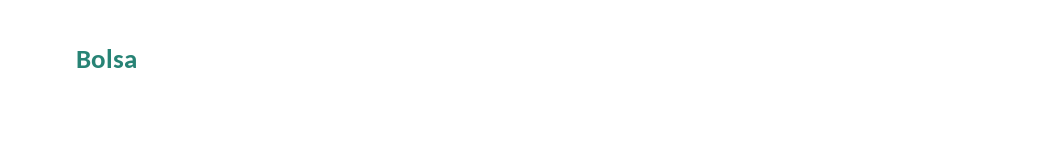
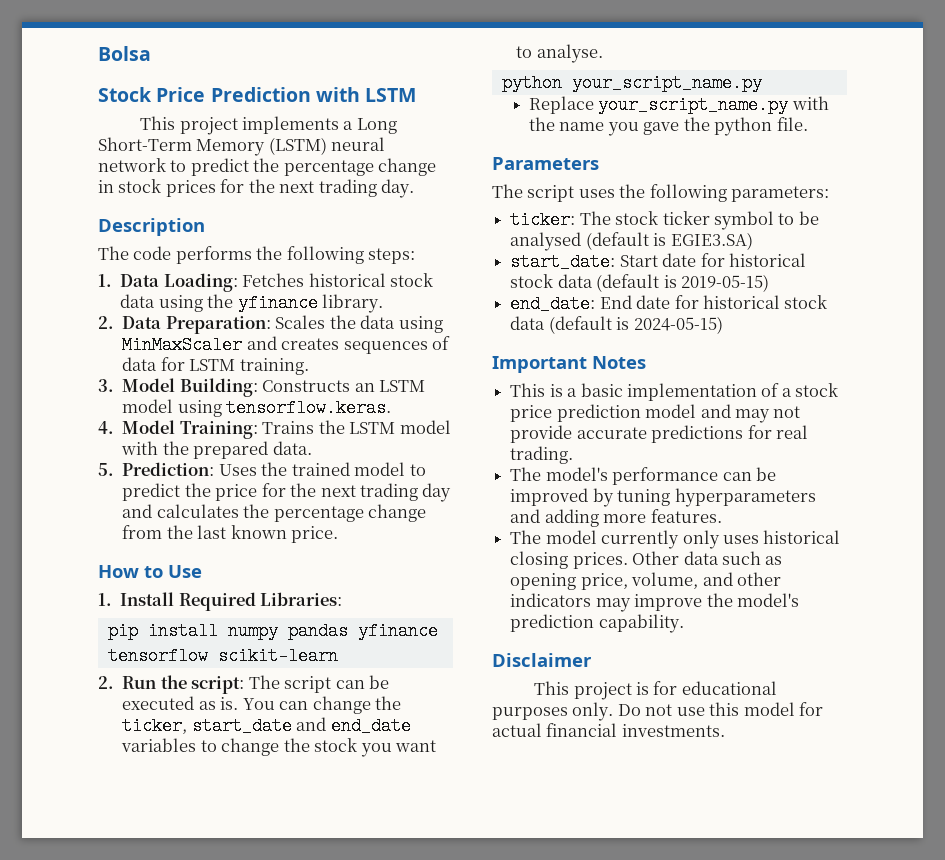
+ Stock Price Prediction with LSTM
+ This project implements a Long Short-Term Memory (LSTM) neural network to predict the percentage change in stock prices for the next trading day.
+ Description
+ The code performs the following steps:
+ 1. Data Loading: Fetches historical stock data using the yfinance library.
+ 2. Data Preparation: Scales the data using MinMaxScaler and creates sequences of data for LSTM training.
+ 3. Model Building: Constructs an LSTM model using tensorflow.keras.
+ 4. Model Training: Trains the LSTM model with the prepared data.
+ 5. Prediction: Uses the trained model to predict the price for the next trading day and calculates the percentage change from the last known price.
+ How to Use
+ 1. Install Required Libraries:
+ pip install numpy pandas yfinance tensorflow scikit-learn
+ 2. Run the script: The script can be executed as is. You can change the ticker, start_date and end_date variables to change the stock you want to analyse.
+ python your_script_name.py
+ Replace your_script_name.py with the name you gave the python file.
+ Parameters
+ The script uses the following parameters:
+ ticker: The stock ticker symbol to be analysed (default is EGIE3.SA)
+ start_date: Start date for historical stock data (default is 2019-05-15)
+ end_date: End date for historical stock data (default is 2024-05-15)
+ Important Notes
+ This is a basic implementation of a stock price prediction model and may not provide accurate predictions for real trading.
+ The model's performance can be improved by tuning hyperparameters and adding more features.
+ The model currently only uses historical closing prices. Other data such as opening price, volume, and other indicators may improve the model's prediction capability.
+ Disclaimer
+ This project is for educational purposes only. Do not use this model for actual financial investments.

